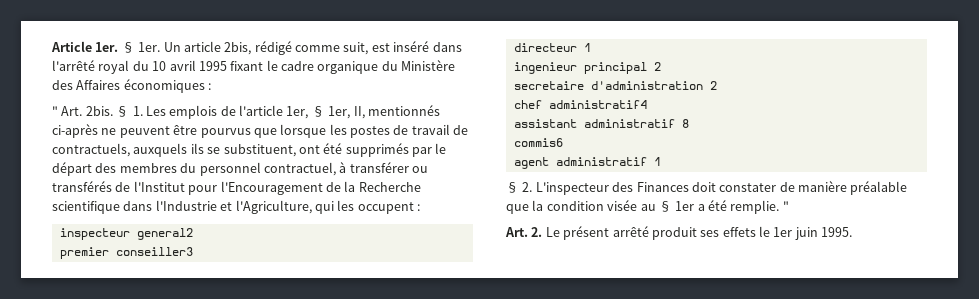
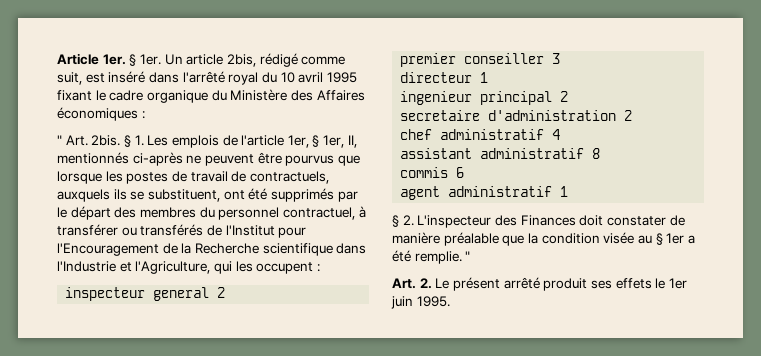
- inspecteur general2
+ inspecteur general 2
- premier conseiller3
+ premier conseiller 3
- chef administratif4
+ chef administratif 4
- commis6
+ commis 6

